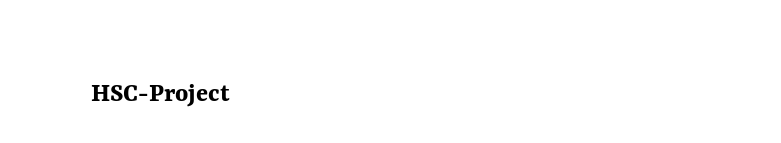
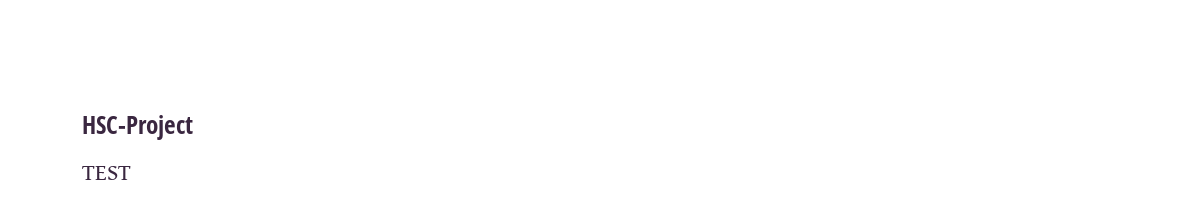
+ TEST

